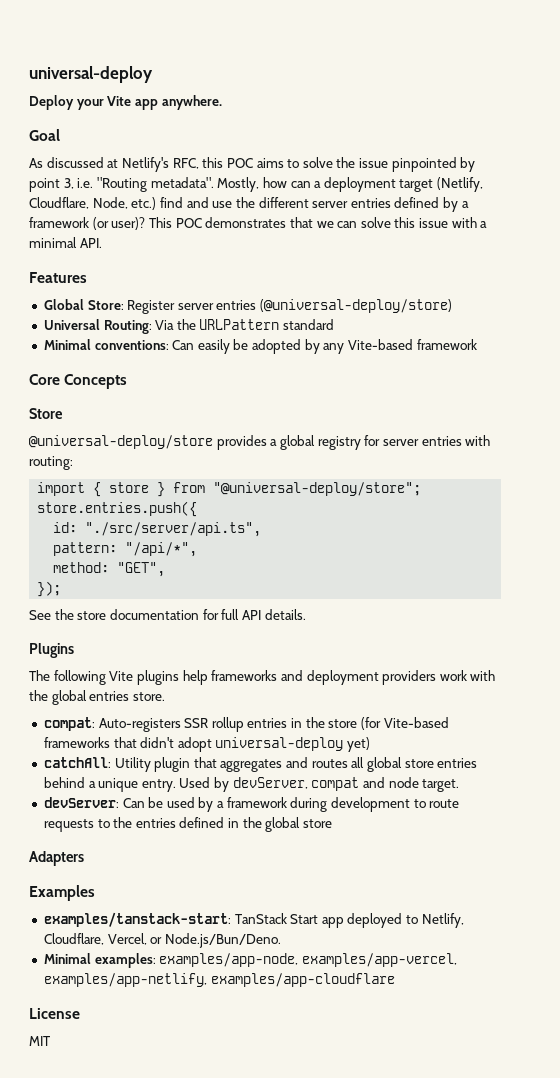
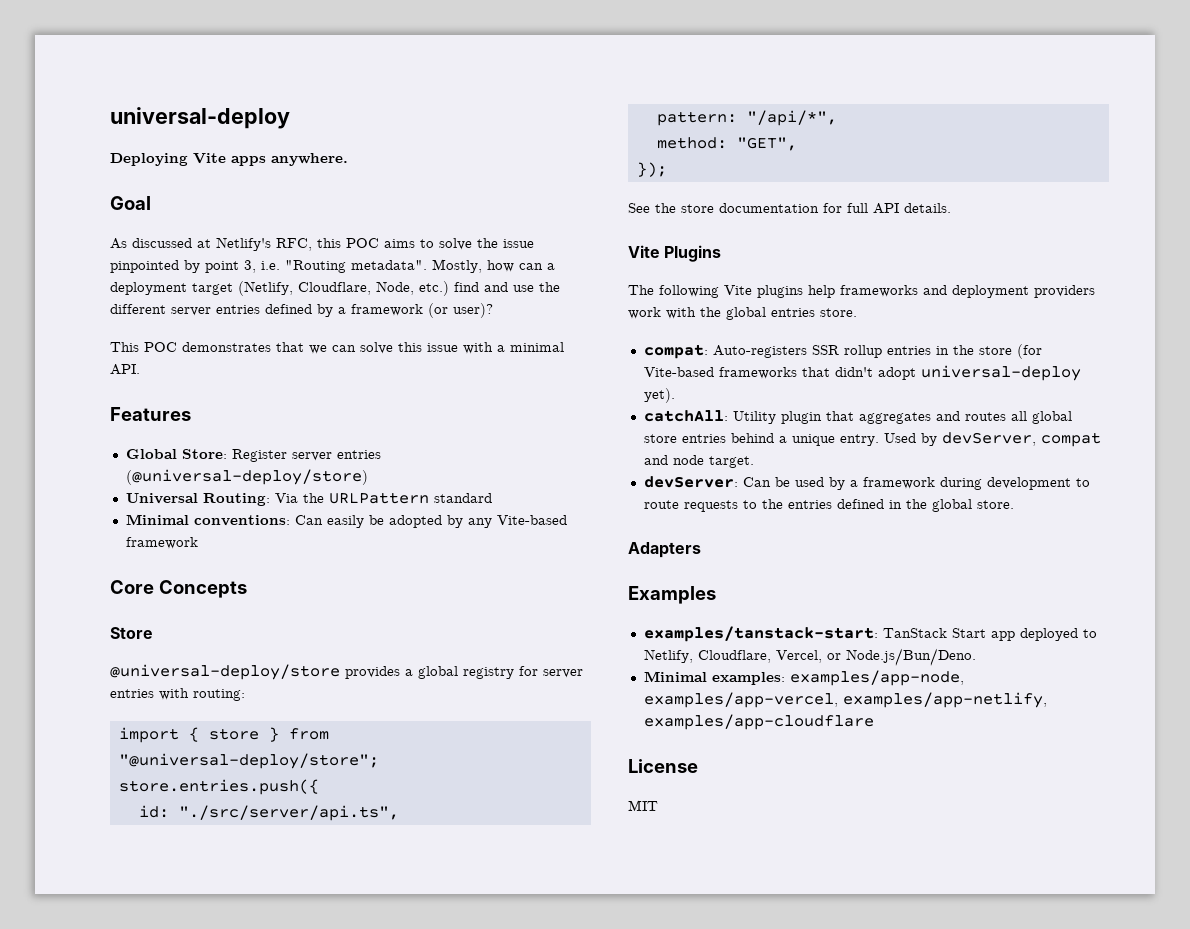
- Deploy your Vite app anywhere.
+ Deploying Vite apps anywhere.
- Mostly, how can a deployment target (Netlify, Cloudflare, Node, etc.) find and use the different server entries defined by a framework (or user)? This POC demonstrates that we can solve this issue with a minimal API.
+ Mostly, how can a deployment target (Netlify, Cloudflare, Node, etc.) find and use the different server entries defined by a framework (or user)?
+ This POC demonstrates that we can solve this issue with a minimal API.
- Plugins
+ Vite Plugins
- compat: Auto-registers SSR rollup entries in the store (for Vite-based frameworks that didn't adopt universal-deploy yet)
+ compat: Auto-registers SSR rollup entries in the store (for Vite-based frameworks that didn't adopt universal-deploy yet).
- devServer: Can be used by a framework during development to route requests to the entries defined in the global store
+ devServer: Can be used by a framework during development to route requests to the entries defined in the global store.

